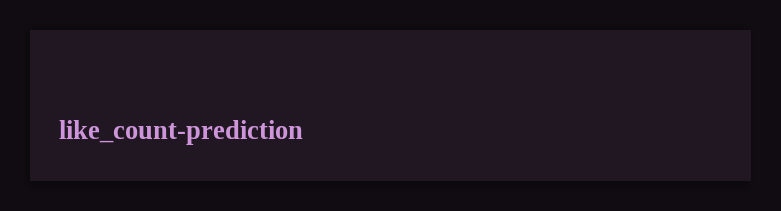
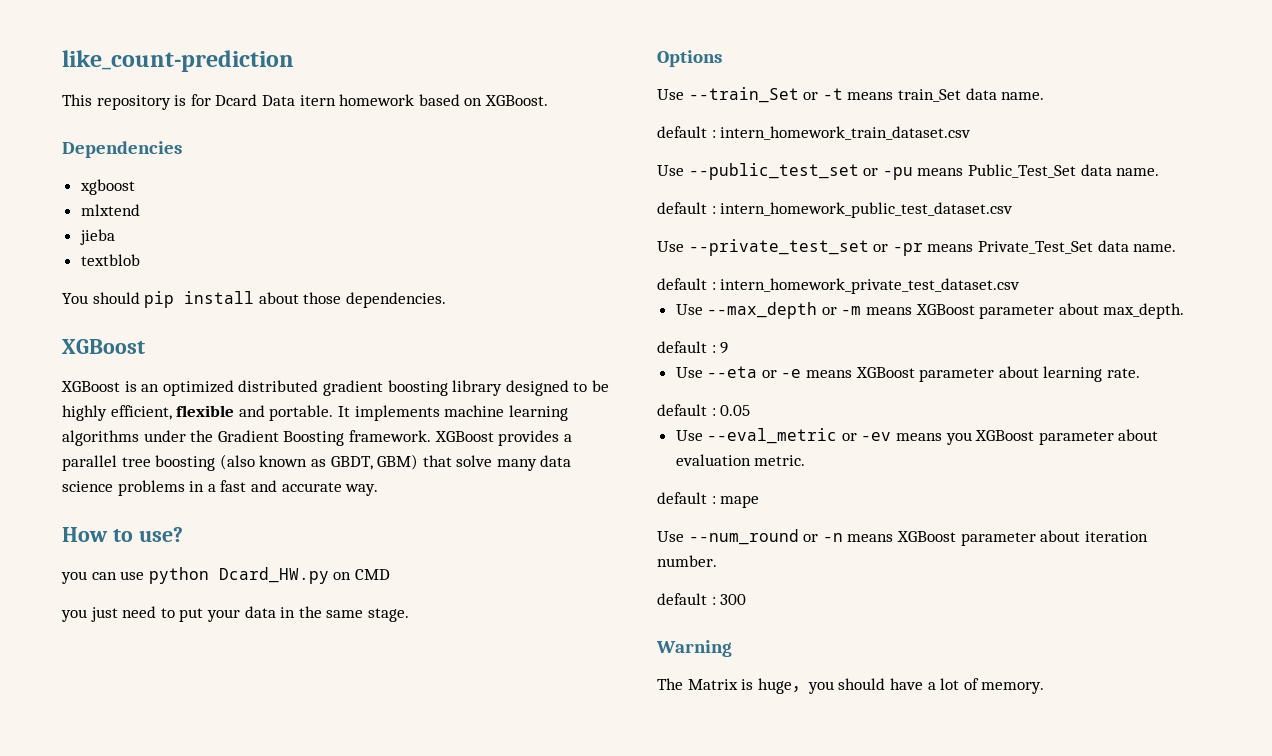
+ This repository is for Dcard Data itern homework based on XGBoost.
+ Dependencies
+ xgboost
+ mlxtend
+ jieba
+ textblob
+ You should pip install about those dependencies.
+ XGBoost
+ XGBoost is an optimized distributed gradient boosting library designed to be highly efficient, flexible and portable. It implements machine learning algorithms under the Gradient Boosting framework. XGBoost provides a parallel tree boosting (also known as GBDT, GBM) that solve many data science problems in a fast and accurate way.
+ How to use?
+ you can use python Dcard_HW.py on CMD
+ you just need to put your data in the same stage.
+ Options
+ Use --train_Set or -t means train_Set data name.
+ default : intern_homework_train_dataset.csv
+ Use --public_test_set or -pu means Public_Test_Set data name.
+ default : intern_homework_public_test_dataset.csv
+ Use --private_test_set or -pr means Private_Test_Set data name.
+ default : intern_homework_private_test_dataset.csv
+ Use --max_depth or -m means XGBoost parameter about max_depth.
+ default : 9
+ Use --eta or -e means XGBoost parameter about learning rate.
+ default : 0.05
+ Use --eval_metric or -ev means you XGBoost parameter about evaluation metric.
+ default : mape
+ Use --num_round or -n means XGBoost parameter about iteration number.
+ default : 300
+ Warning
+ The Matrix is huge，you should have a lot of memory.

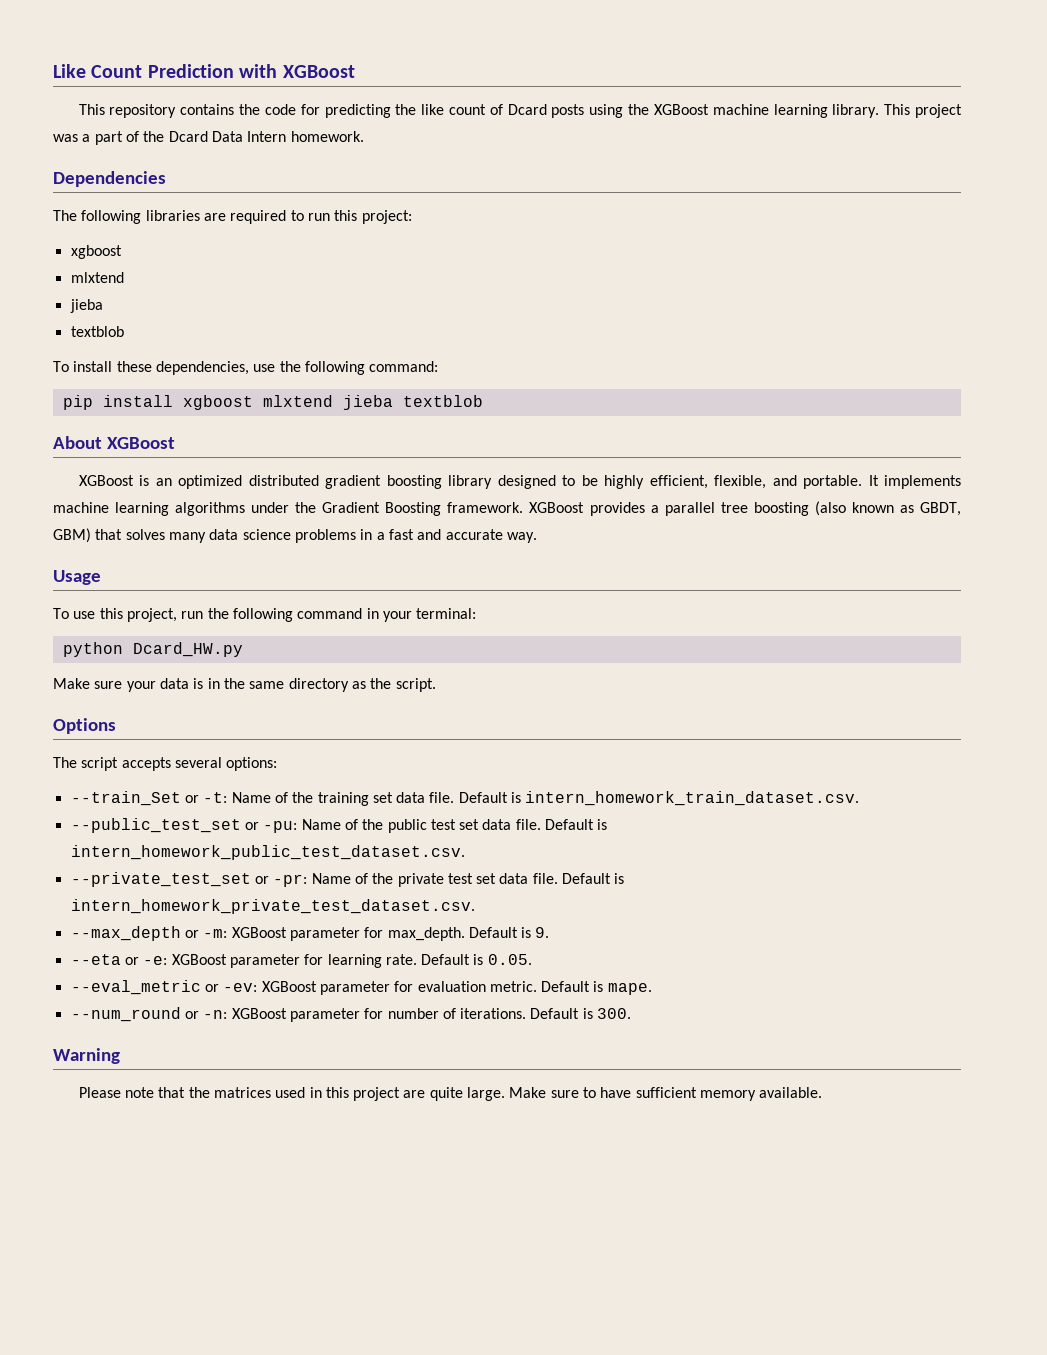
- like_count-prediction
- This repository is for Dcard Data itern homework based on XGBoost.
+ Like Count Prediction with XGBoost
+ This repository contains the code for predicting the like count of Dcard posts using the XGBoost machine learning library. This project was a part of the Dcard Data Intern homework.
  Dependencies
+ The following libraries are required to run this project:
  xgboost
  mlxtend
  jieba
  textblob
- You should pip install about those dependencies.
- XGBoost
+ To install these dependencies, use the following command:
+ pip install xgboost mlxtend jieba textblob
+ About XGBoost
- XGBoost is an optimized distributed gradient boosting library designed to be highly efficient, flexible and portable.
+ XGBoost is an optimized distributed gradient boosting library designed to be highly efficient, flexible, and portable.
- XGBoost provides a parallel tree boosting (also known as GBDT, GBM) that solve many data science problems in a fast and accurate way.
+ XGBoost provides a parallel tree boosting (also known as GBDT, GBM) that solves many data science problems in a fast and accurate way.
- How to use?
- you can use python Dcard_HW.py on CMD
- you just need to put your data in the same stage.
+ Usage
+ To use this project, run the following command in your terminal:
+ python Dcard_HW.py
+ Make sure your data is in the same directory as the script.
  Options
- Use --train_Set or -t means train_Set data name.
- default : intern_homework_train_dataset.csv
- Use --public_test_set or -pu means Public_Test_Set data name.
- default : intern_homework_public_test_dataset.csv
- Use --private_test_set or -pr means Private_Test_Set data name.
- default : intern_homework_private_test_dataset.csv
- Use --max_depth or -m means XGBoost parameter about max_depth.
- default : 9
- Use --eta or -e means XGBoost parameter about learning rate.
- default : 0.05
- Use --eval_metric or -ev means you XGBoost parameter about evaluation metric.
- default : mape
- Use --num_round or -n means XGBoost parameter about iteration number.
- default : 300
+ The script accepts several options:
+ --train_Set or -t: Name of the training set data file. Default is intern_homework_train_dataset.csv.
+ --public_test_set or -pu: Name of the public test set data file. Default is intern_homework_public_test_dataset.csv.
+ --private_test_set or -pr: Name of the private test set data file. Default is intern_homework_private_test_dataset.csv.
+ --max_depth or -m: XGBoost parameter for max_depth. Default is 9.
+ --eta or -e: XGBoost parameter for learning rate. Default is 0.05.
+ --eval_metric or -ev: XGBoost parameter for evaluation metric. Default is mape.
+ --num_round or -n: XGBoost parameter for number of iterations. Default is 300.
  Warning
- The Matrix is huge，you should have a lot of memory.
+ Please note that the matrices used in this project are quite large. Make sure to have sufficient memory available.

